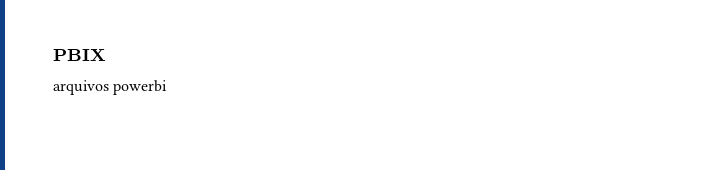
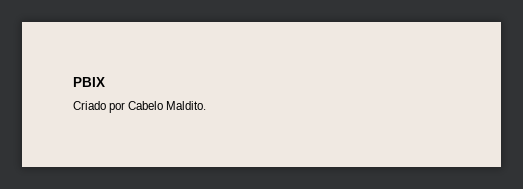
- arquivos powerbi
+ Criado por Cabelo Maldito.

